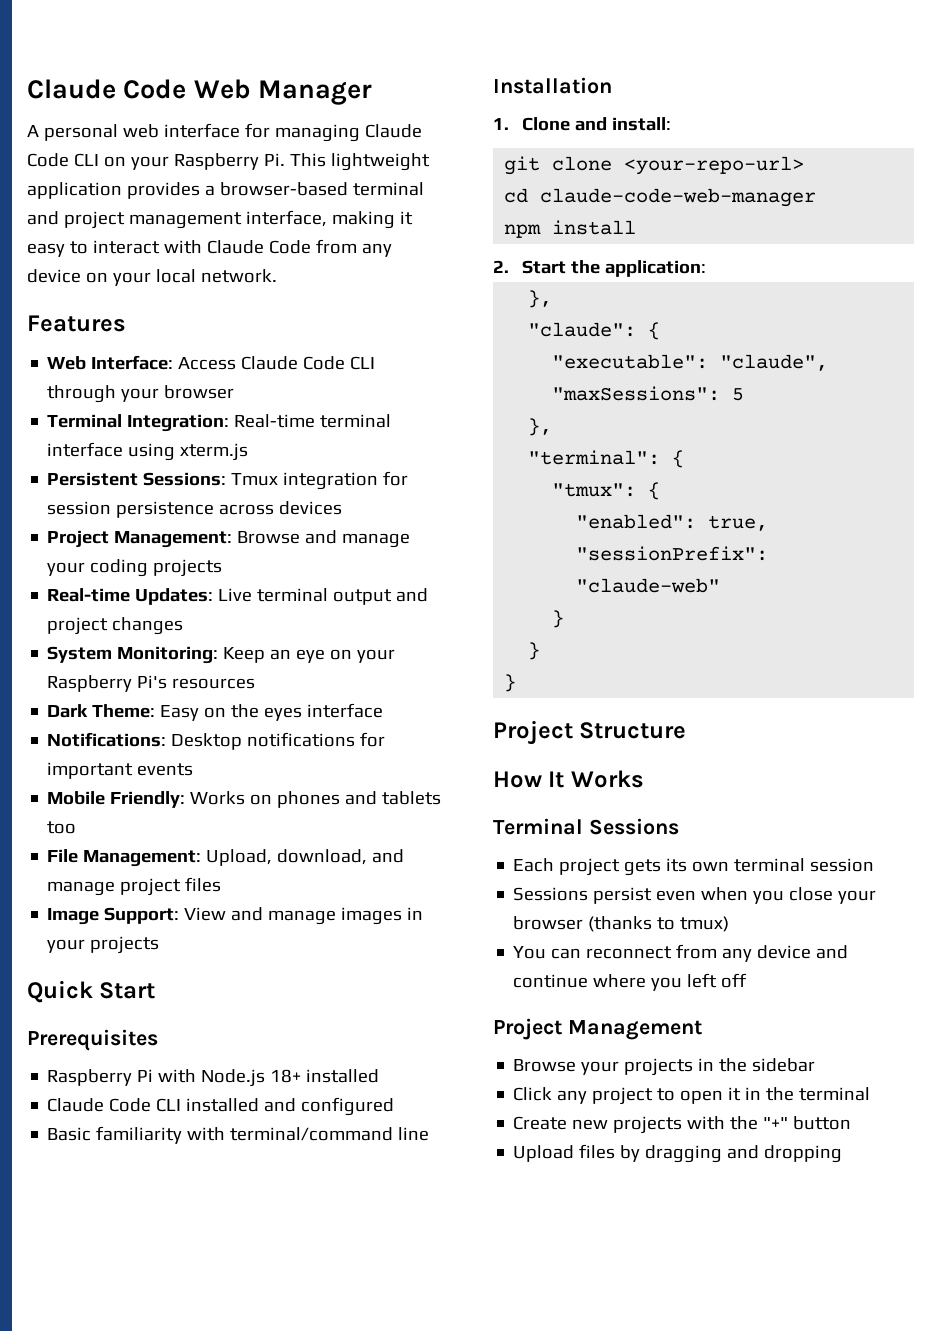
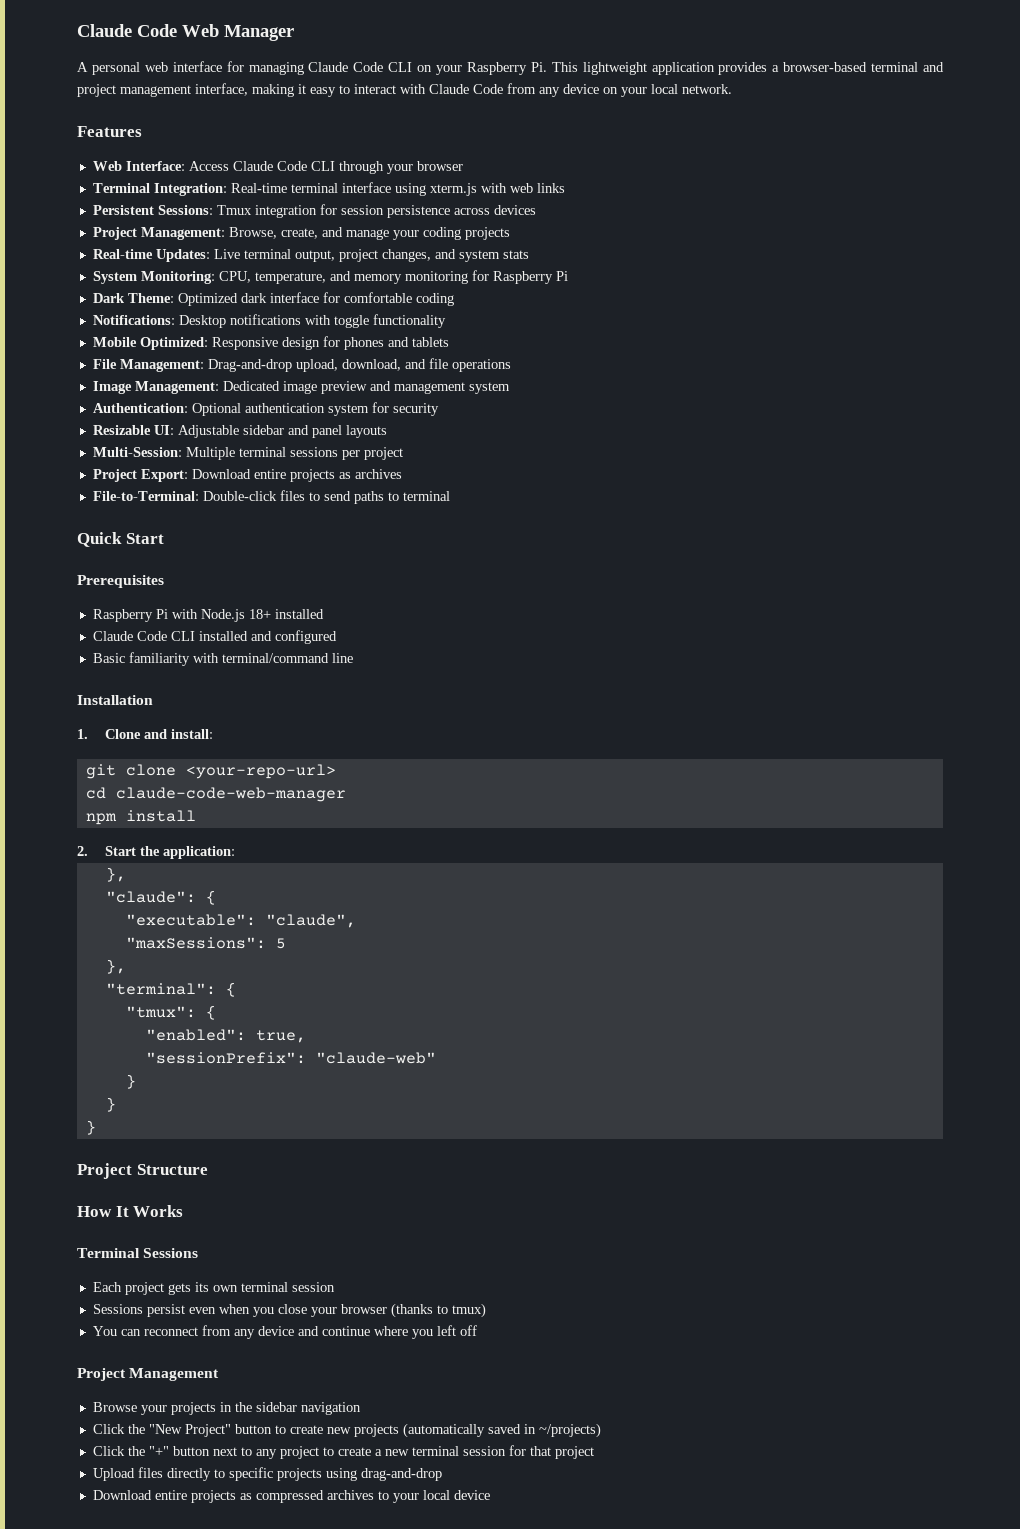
- Terminal Integration: Real-time terminal interface using xterm.js
+ Terminal Integration: Real-time terminal interface using xterm.js with web links
- Project Management: Browse and manage your coding projects
+ Project Management: Browse, create, and manage your coding projects
- Real-time Updates: Live terminal output and project changes
- System Monitoring: Keep an eye on your Raspberry Pi's resources
- Dark Theme: Easy on the eyes interface
- Notifications: Desktop notifications for important events
- Mobile Friendly: Works on phones and tablets too
+ Real-time Updates: Live terminal output, project changes, and system stats
+ System Monitoring: CPU, temperature, and memory monitoring for Raspberry Pi
+ Dark Theme: Optimized dark interface for comfortable coding
+ Notifications: Desktop notifications with toggle functionality
+ Mobile Optimized: Responsive design for phones and tablets
- File Management: Upload, download, and manage project files
- Image Support: View and manage images in your projects
+ File Management: Drag-and-drop upload, download, and file operations
+ Image Management: Dedicated image preview and management system
+ Authentication: Optional authentication system for security
+ Resizable UI: Adjustable sidebar and panel layouts
+ Multi-Session: Multiple terminal sessions per project
+ Project Export: Download entire projects as archives
+ File-to-Terminal: Double-click files to send paths to terminal
- Browse your projects in the sidebar
- Click any project to open it in the terminal
- Create new projects with the "+" button
- Upload files by dragging and dropping
+ Browse your projects in the sidebar navigation
+ Click the "New Project" button to create new projects (automatically saved in ~/projects)
+ Click the "+" button next to any project to create a new terminal session for that project
+ Upload files directly to specific projects using drag-and-drop
+ Download entire projects as compressed archives to your local device

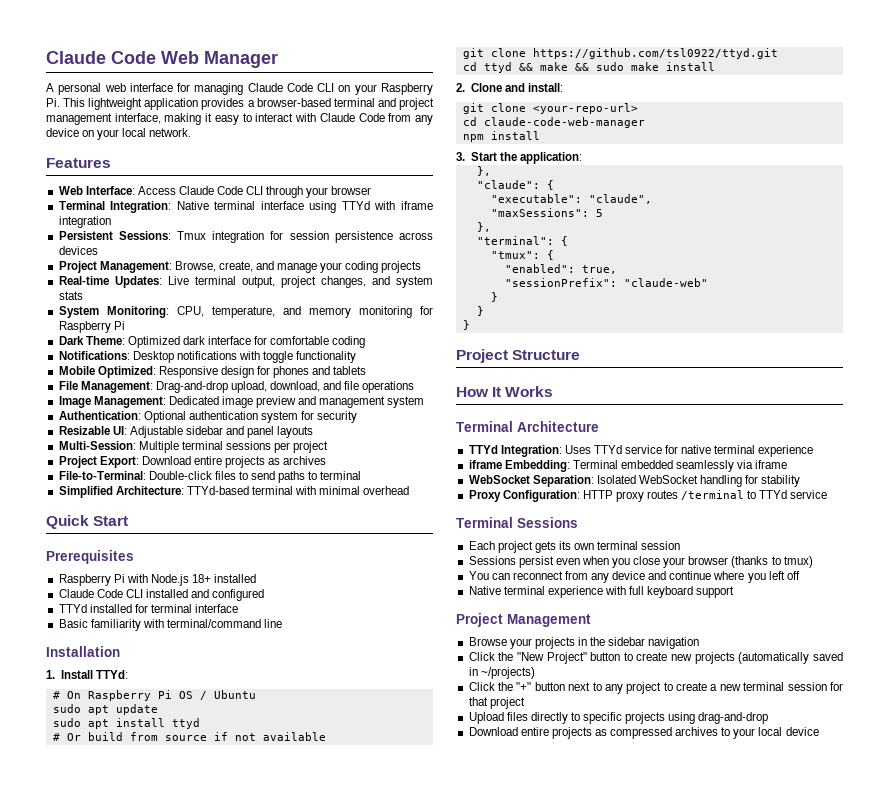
- Terminal Integration: Real-time terminal interface using xterm.js with web links
+ Terminal Integration: Native terminal interface using TTYd with iframe integration
+ Simplified Architecture: TTYd-based terminal with minimal overhead
+ TTYd installed for terminal interface
- 1. Clone and install:
+ 1. Install TTYd:
+ # On Raspberry Pi OS / Ubuntu
+ sudo apt update
+ sudo apt install ttyd
+ # Or build from source if not available
+ git clone https://github.com/tsl0922/ttyd.git
+ cd ttyd && make && sudo make install
+ 2. Clone and install:
- 2. Start the application:
+ 3. Start the application:
+ Terminal Architecture
+ TTYd Integration: Uses TTYd service for native terminal experience
+ iframe Embedding: Terminal embedded seamlessly via iframe
+ WebSocket Separation: Isolated WebSocket handling for stability
+ Proxy Configuration: HTTP proxy routes /terminal to TTYd service
+ Native terminal experience with full keyboard support

